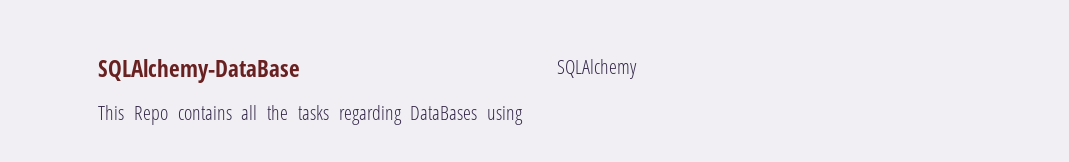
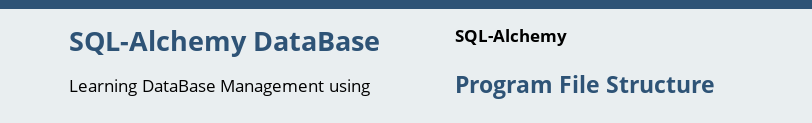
- SQLAlchemy-DataBase
- This Repo contains all the tasks regarding DataBases using SQLAlchemy
+ SQL-Alchemy DataBase
+ Learning DataBase Management using SQL-Alchemy
+ Program File Structure

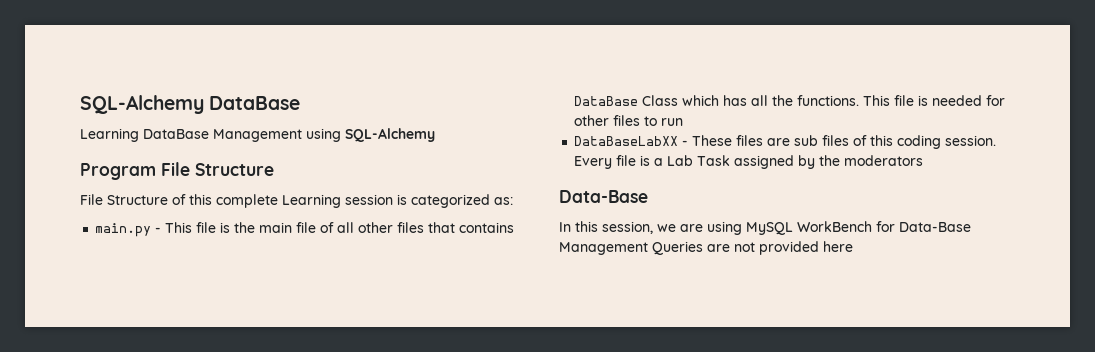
+ File Structure of this complete Learning session is categorized as:
+ main.py - This file is the main file of all other files that contains DataBase Class which has all the functions. This file is needed for other files to run
+ DataBaseLabXX - These files are sub files of this coding session. Every file is a Lab Task assigned by the moderators
+ Data-Base
+ In this session, we are using MySQL WorkBench for Data-Base Management Queries are not provided here

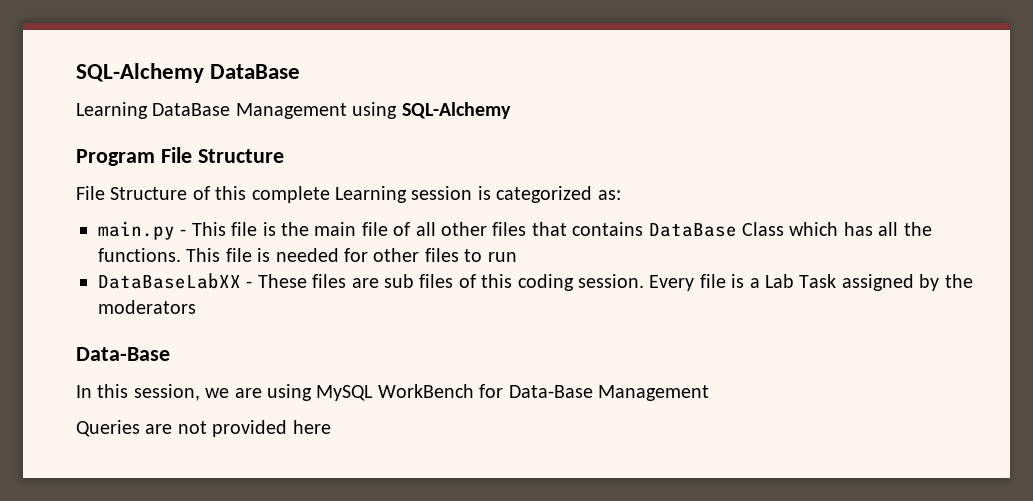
- In this session, we are using MySQL WorkBench for Data-Base Management Queries are not provided here
+ In this session, we are using MySQL WorkBench for Data-Base Management
+ Queries are not provided here

